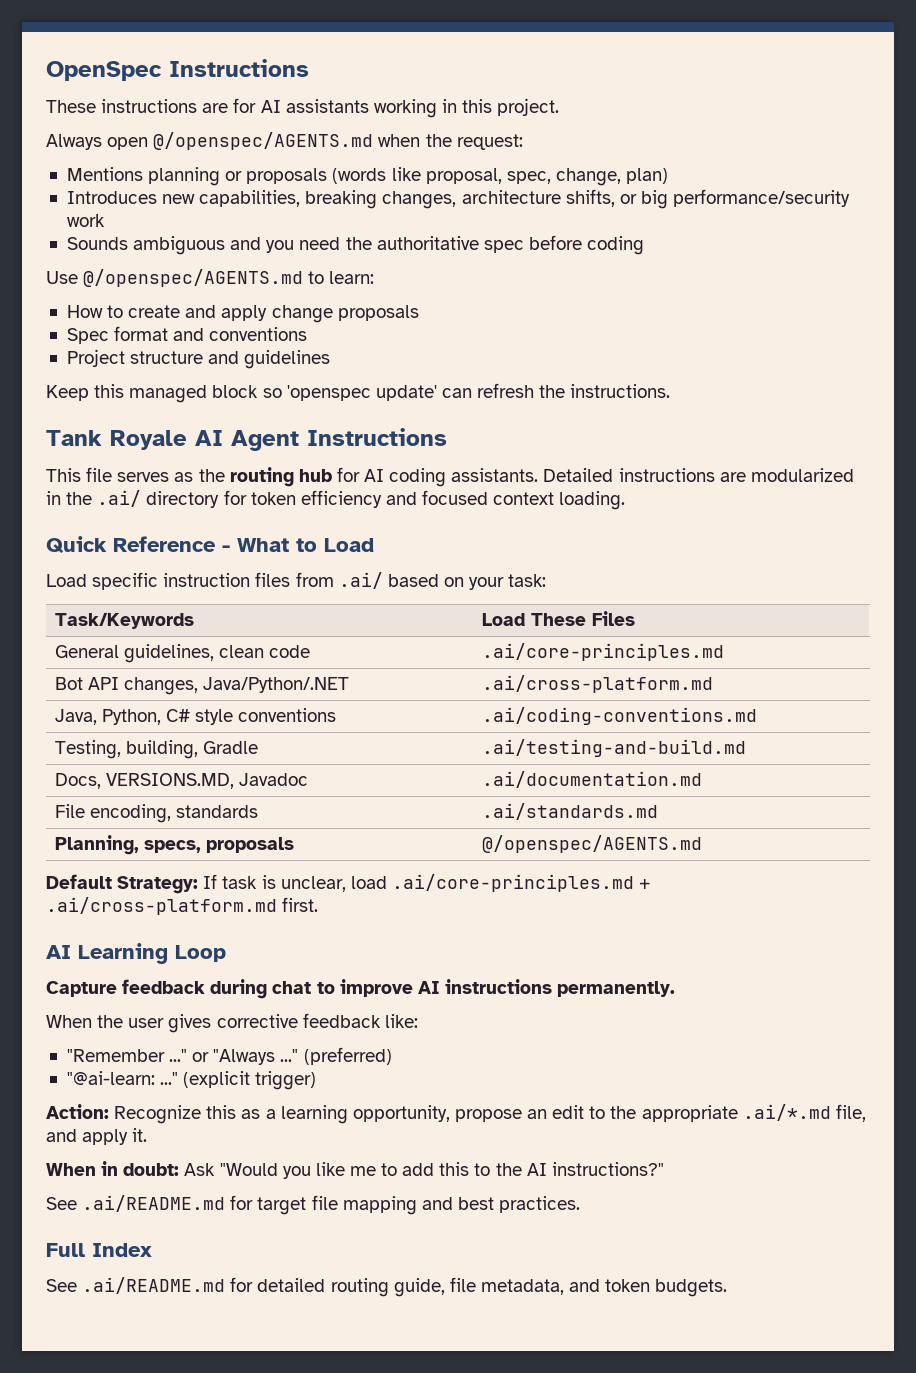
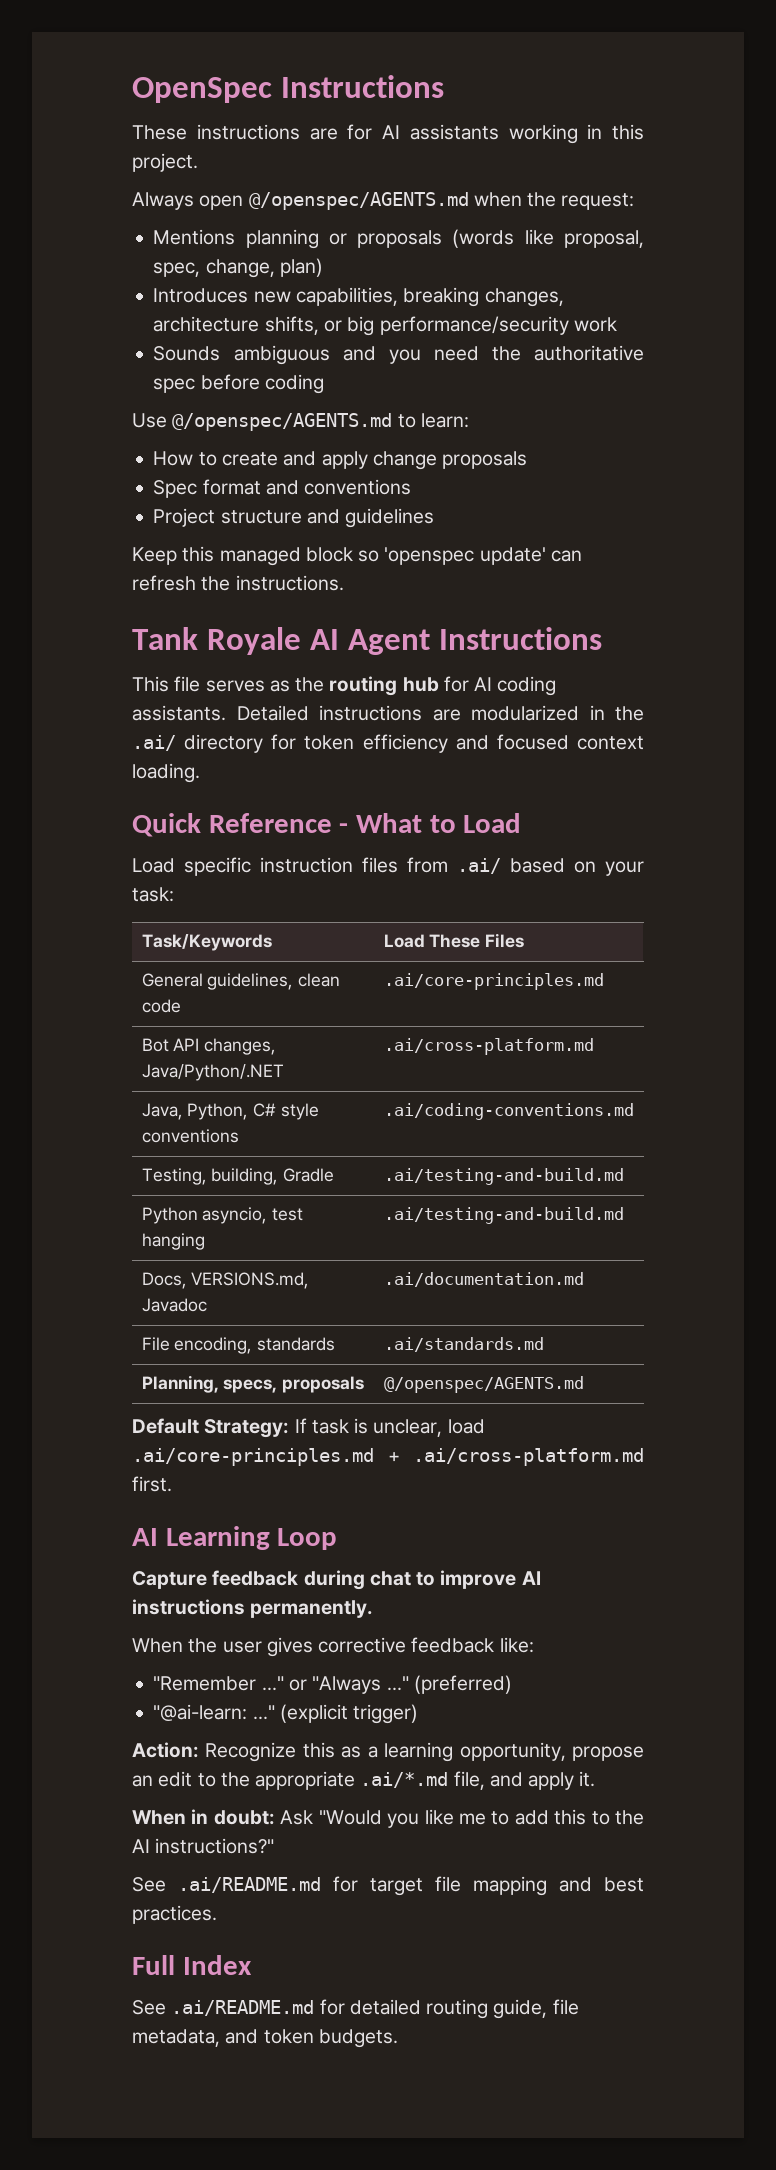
+ Python asyncio, test hanging | .ai/testing-and-build.md
- Docs, VERSIONS.MD, Javadoc | .ai/documentation.md
+ Docs, VERSIONS.md, Javadoc | .ai/documentation.md

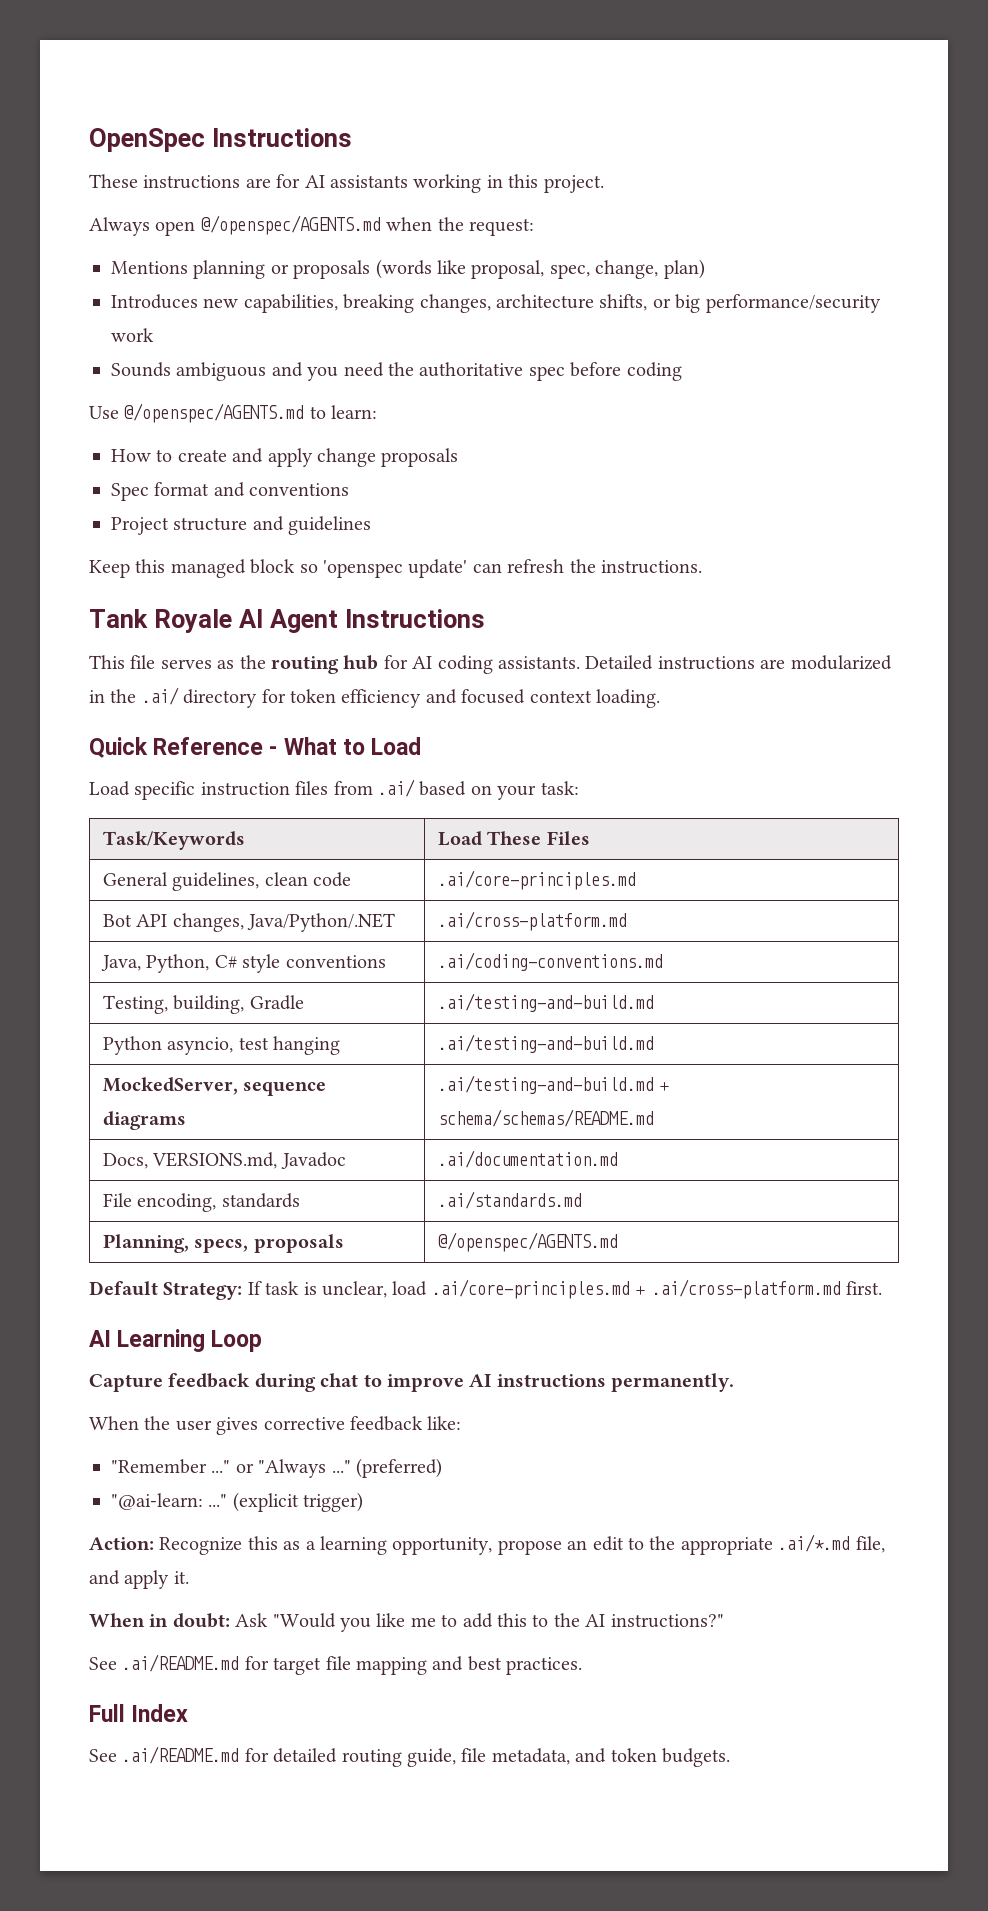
+ MockedServer, sequence diagrams | .ai/testing-and-build.md + schema/schemas/README.md

